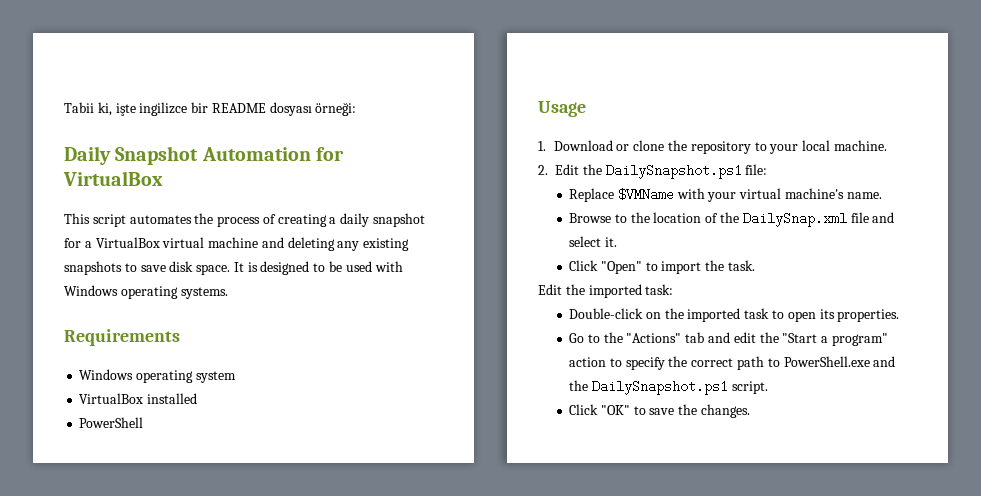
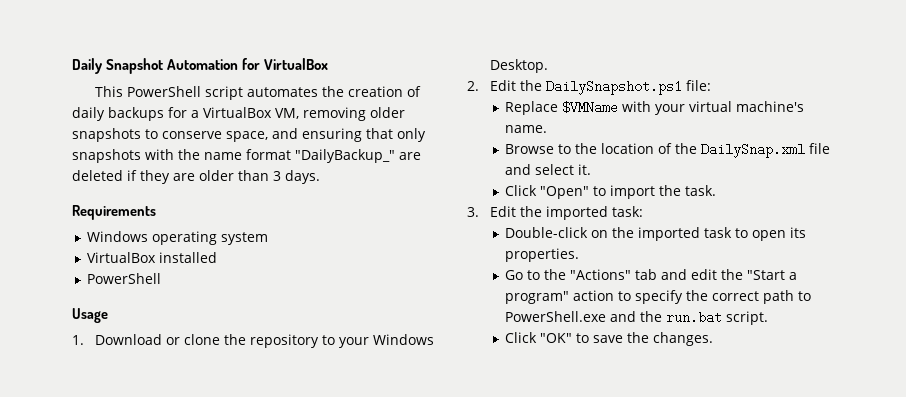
- Tabii ki, işte ingilizce bir README dosyası örneği:
- This script automates the process of creating a daily snapshot for a VirtualBox virtual machine and deleting any existing snapshots to save disk space. It is designed to be used with Windows operating systems.
+ This PowerShell script automates the creation of daily backups for a VirtualBox VM, removing older snapshots to conserve space, and ensuring that only snapshots with the name format "DailyBackup_" are deleted if they are older than 3 days.
- 1. Download or clone the repository to your local machine.
+ 1. Download or clone the repository to your Windows Desktop.
- Edit the imported task:
+ 3. Edit the imported task:
- Go to the "Actions" tab and edit the "Start a program" action to specify the correct path to PowerShell.exe and the DailySnapshot.ps1 script.
+ Go to the "Actions" tab and edit the "Start a program" action to specify the correct path to PowerShell.exe and the run.bat script.

